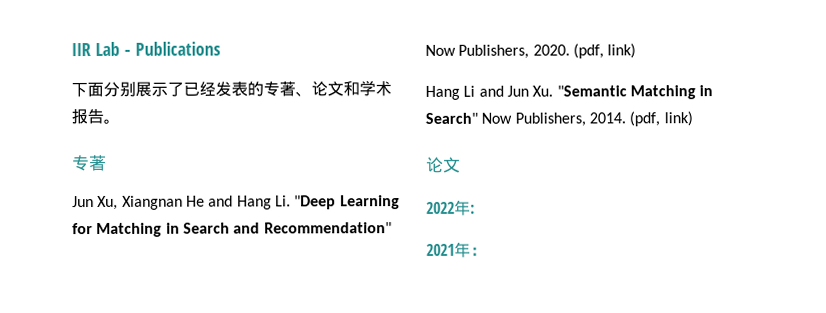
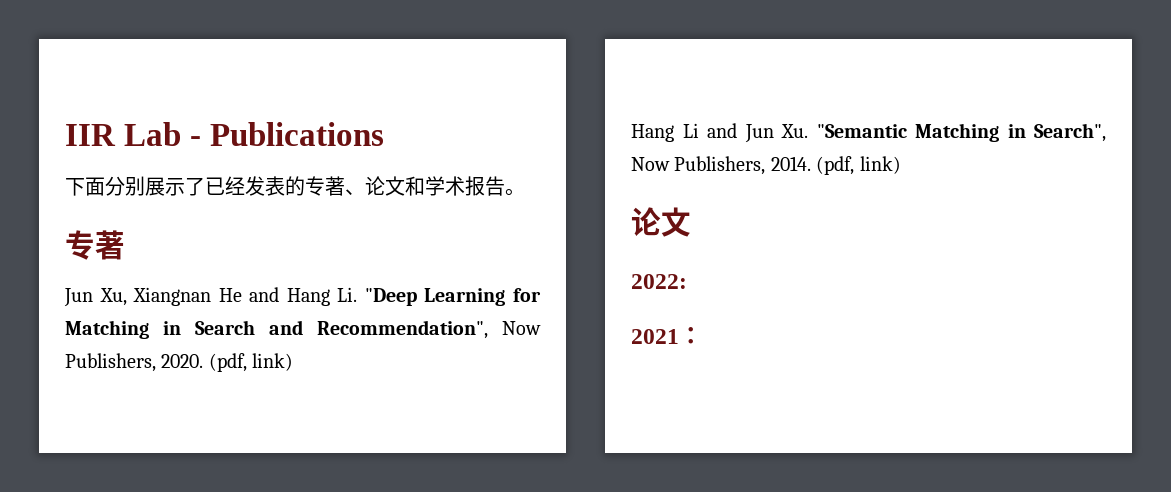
- Jun Xu, Xiangnan He and Hang Li. "Deep Learning for Matching in Search and Recommendation" Now Publishers, 2020.
+ Jun Xu, Xiangnan He and Hang Li. "Deep Learning for Matching in Search and Recommendation", Now Publishers, 2020.
- Hang Li and Jun Xu. "Semantic Matching in Search" Now Publishers, 2014.
+ Hang Li and Jun Xu. "Semantic Matching in Search", Now Publishers, 2014.
- 2022年:
+ 2022:
- 2021年：
+ 2021：

